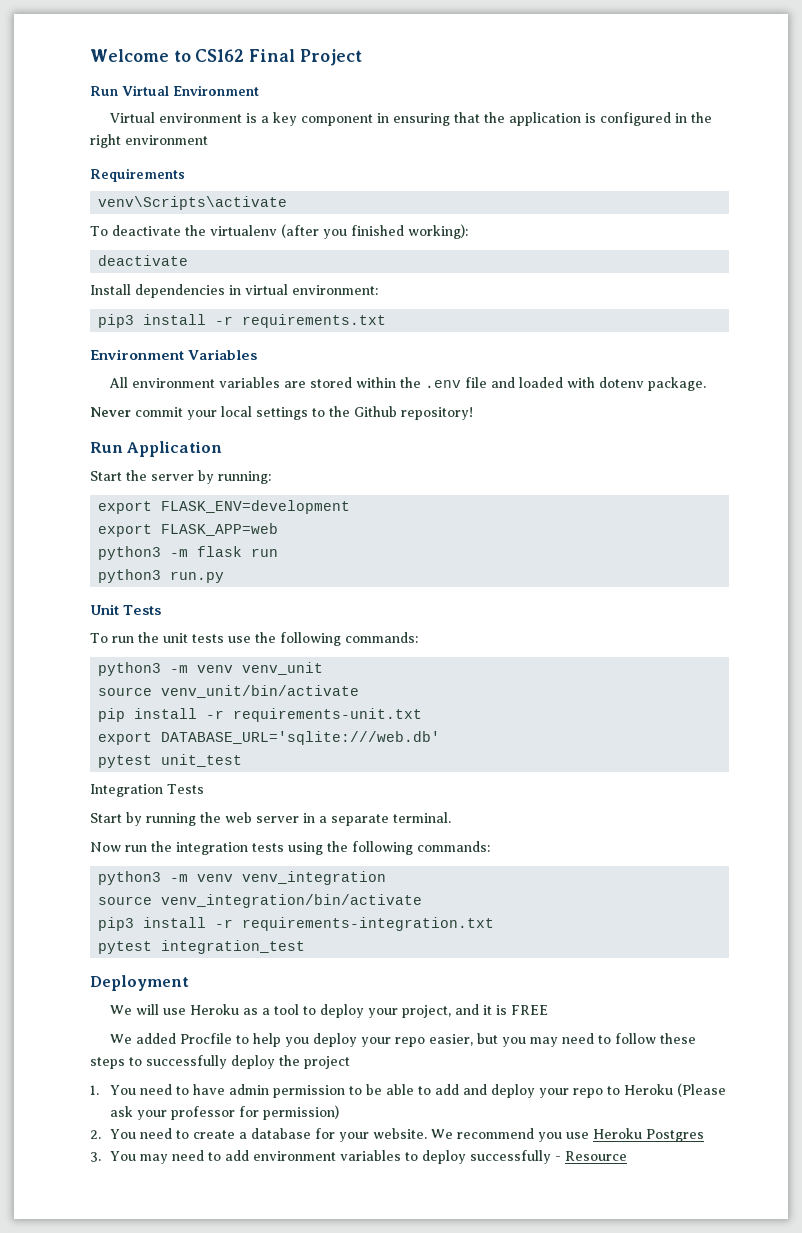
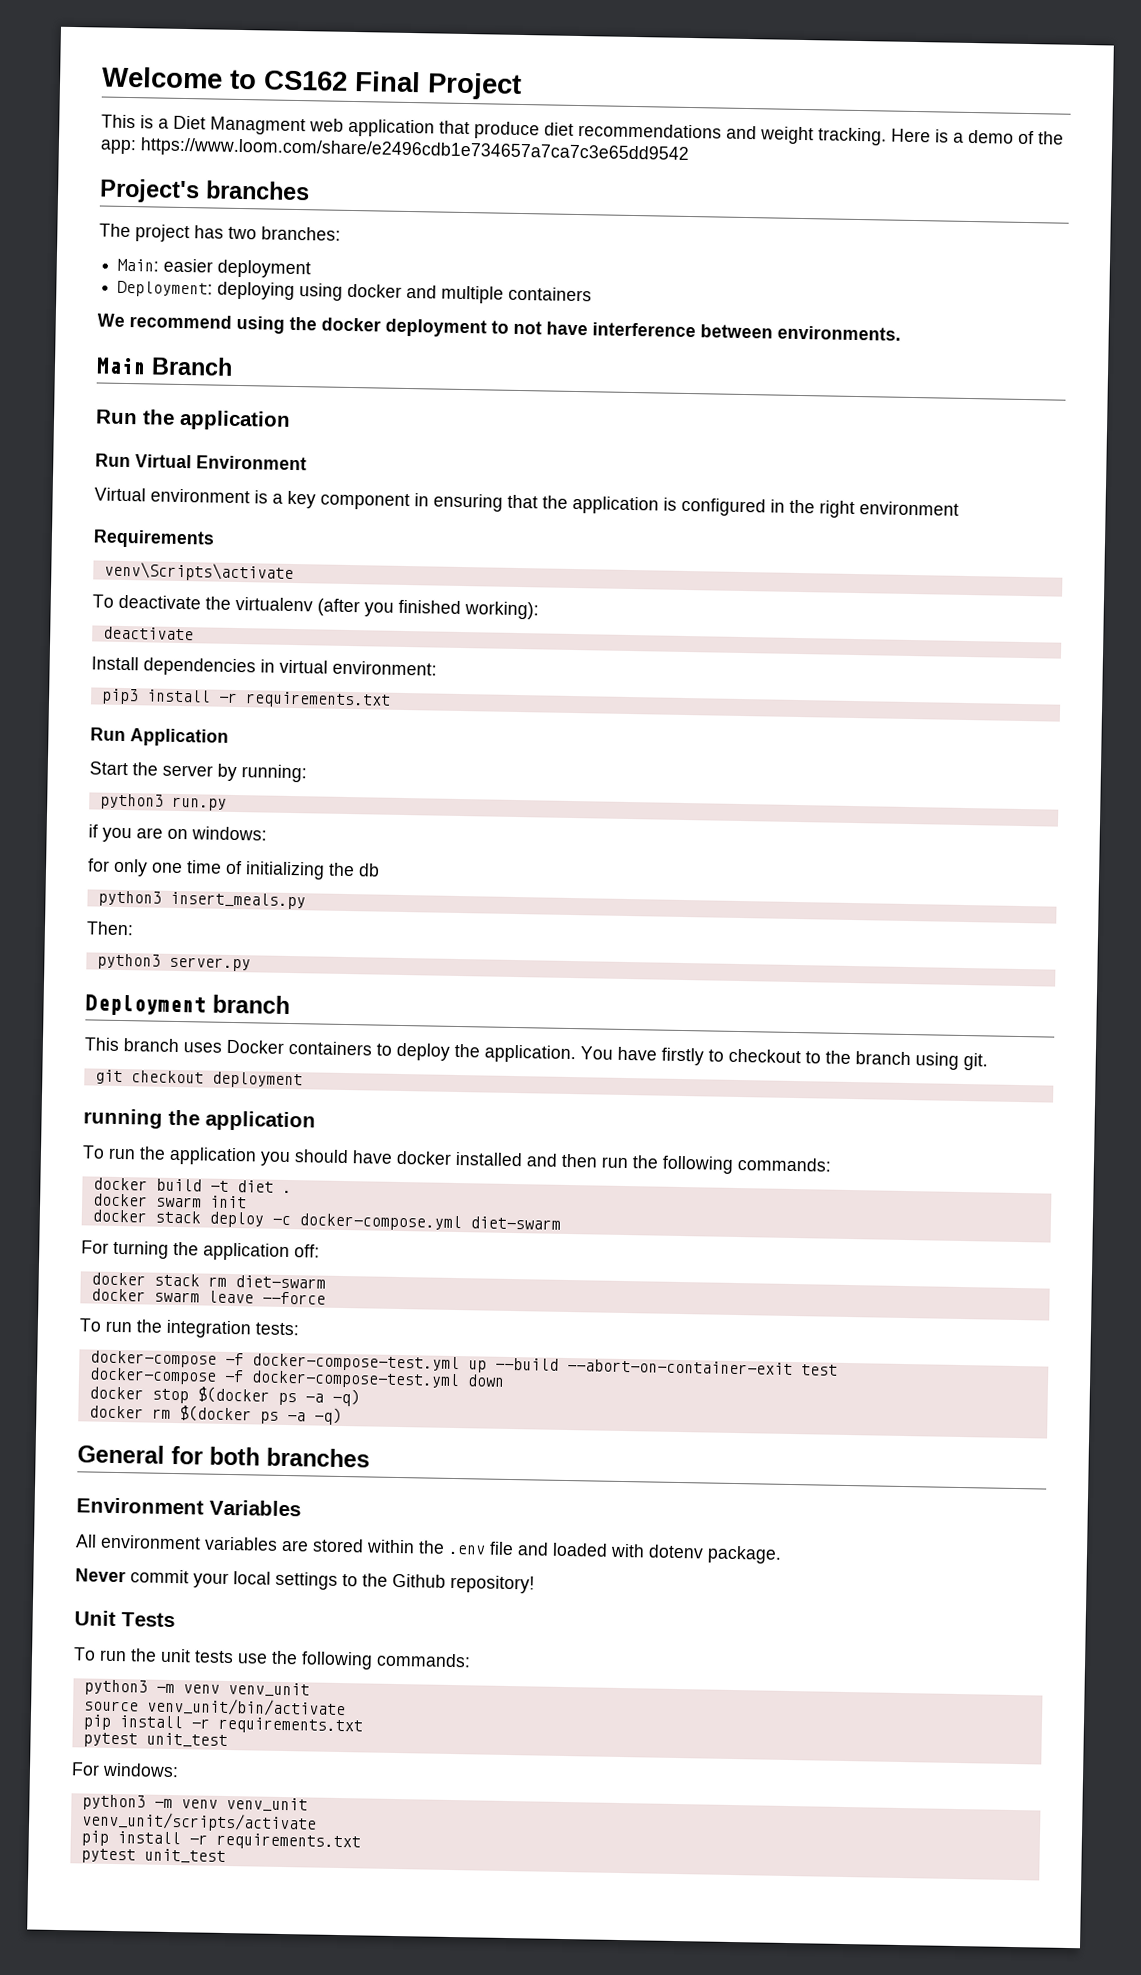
+ This is a Diet Managment web application that produce diet recommendations and weight tracking. Here is a demo of the app: https://www.loom.com/share/e2496cdb1e734657a7ca7c3e65dd9542
+ Project's branches
+ The project has two branches:
+ Main: easier deployment
+ Deployment: deploying using docker and multiple containers
+ We recommend using the docker deployment to not have interference between environments.
+ Main Branch
+ Run the application
+ Run Application
+ Start the server by running:
+ python3 run.py
+ if you are on windows:
+ for only one time of initializing the db
+ python3 insert_meals.py
+ Then:
+ python3 server.py
+ Deployment branch
+ This branch uses Docker containers to deploy the application. You have firstly to checkout to the branch using git.
+ git checkout deployment
+ running the application
+ To run the application you should have docker installed and then run the following commands:
+ docker build -t diet .
+ docker swarm init
+ docker stack deploy -c docker-compose.yml diet-swarm
+ For turning the application off:
+ docker stack rm diet-swarm
+ docker swarm leave --force
+ To run the integration tests:
+ docker-compose -f docker-compose-test.yml up --build --abort-on-container-exit test
+ docker-compose -f docker-compose-test.yml down
+ docker stop $(docker ps -a -q)
+ docker rm $(docker ps -a -q)
+ General for both branches
- Run Application
- Start the server by running:
- export FLASK_ENV=development
- export FLASK_APP=web
- python3 -m flask run
- python3 run.py
  source venv_unit/bin/activate
- pip install -r requirements-unit.txt
- export DATABASE_URL='sqlite:///web.db'
+ pip install -r requirements.txt
- Integration Tests
- Start by running the web server in a separate terminal.
- Now run the integration tests using the following commands:
- python3 -m venv venv_integration
- source venv_integration/bin/activate
- pip3 install -r requirements-integration.txt
- pytest integration_test
- Deployment
- We will use Heroku as a tool to deploy your project, and it is FREE
- We added Procfile to help you deploy your repo easier, but you may need to follow these steps to successfully deploy the project
- 1. You need to have admin permission to be able to add and deploy your repo to Heroku (Please ask your professor for permission)
- 2. You need to create a database for your website. We recommend you use Heroku Postgres
- 3. You may need to add environment variables to deploy successfully - Resource
+ For windows:
+ python3 -m venv venv_unit
+ venv_unit/scripts/activate
+ pip install -r requirements.txt
+ pytest unit_test

